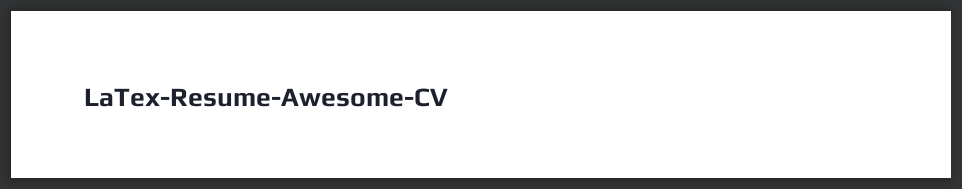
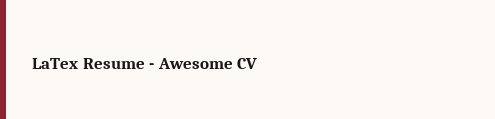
- LaTex-Resume-Awesome-CV
+ LaTex Resume - Awesome CV

